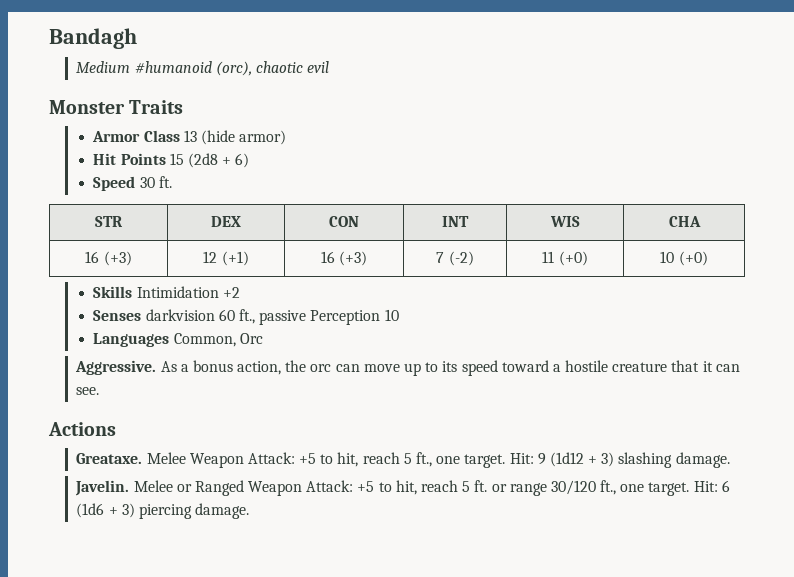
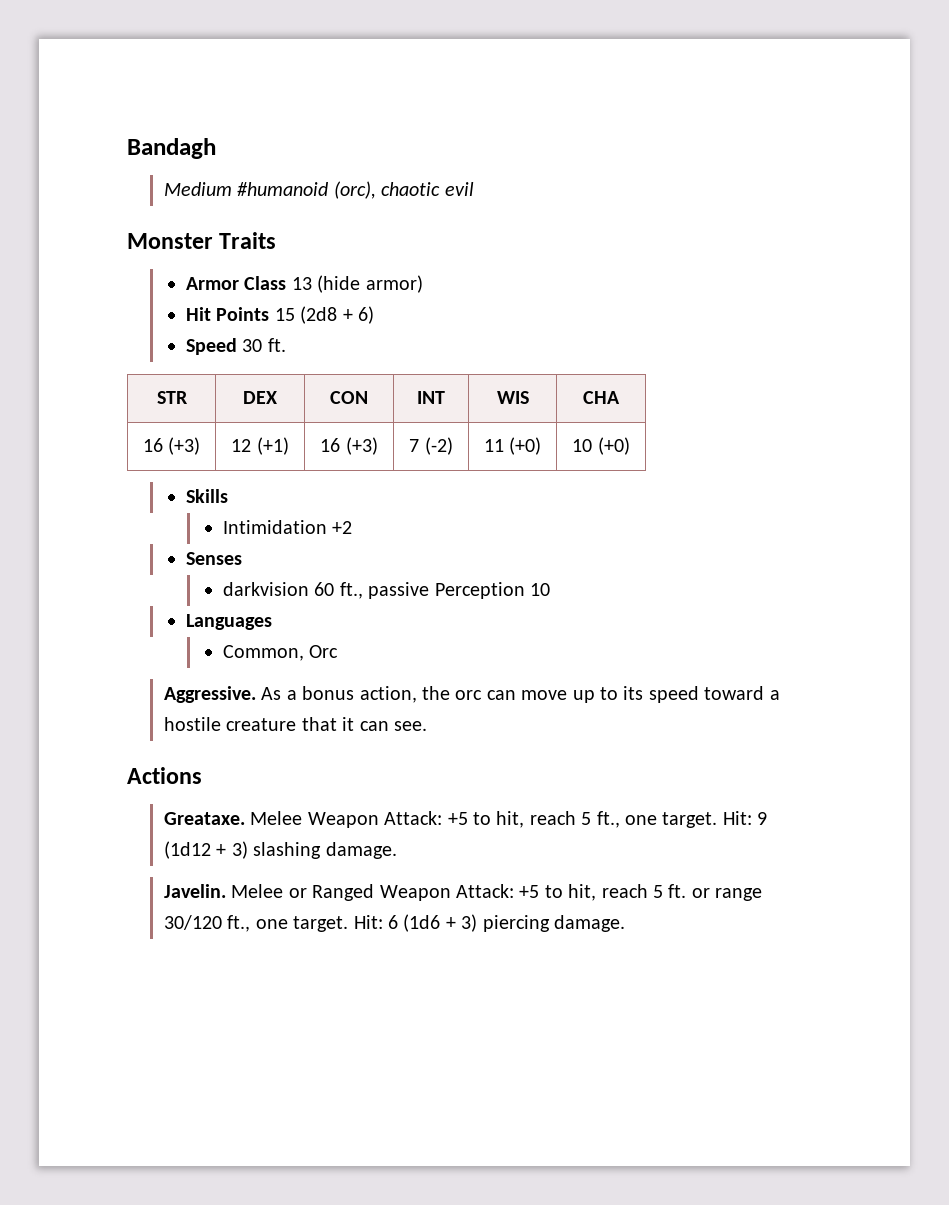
- Skills Intimidation +2
+ Skills
+ Intimidation +2
- Senses darkvision 60 ft., passive Perception 10
+ Senses
+ darkvision 60 ft., passive Perception 10
- Languages Common, Orc
+ Languages
+ Common, Orc

